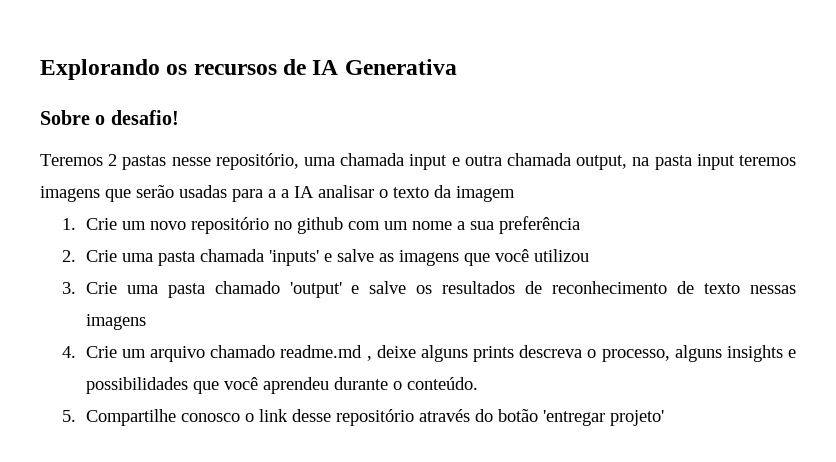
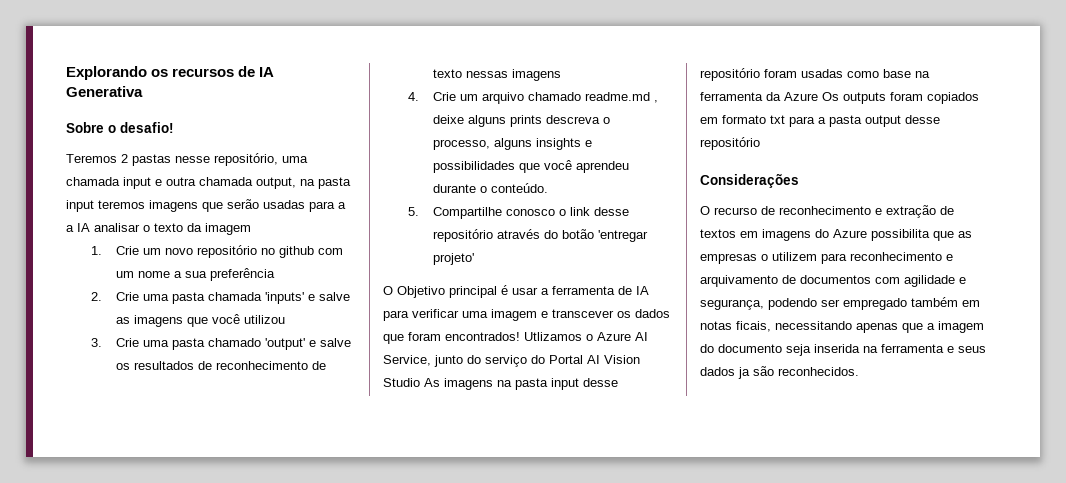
+ O Objetivo principal é usar a ferramenta de IA para verificar uma imagem e transcever os dados que foram encontrados! Utlizamos o Azure AI Service, junto do serviço do Portal AI Vision Studio As imagens na pasta input desse repositório foram usadas como base na ferramenta da Azure Os outputs foram copiados em formato txt para a pasta output desse repositório
+ Considerações
+ O recurso de reconhecimento e extração de textos em imagens do Azure possibilita que as empresas o utilizem para reconhecimento e arquivamento de documentos com agilidade e segurança, podendo ser empregado também em notas ficais, necessitando apenas que a imagem do documento seja inserida na ferramenta e seus dados ja são reconhecidos.

